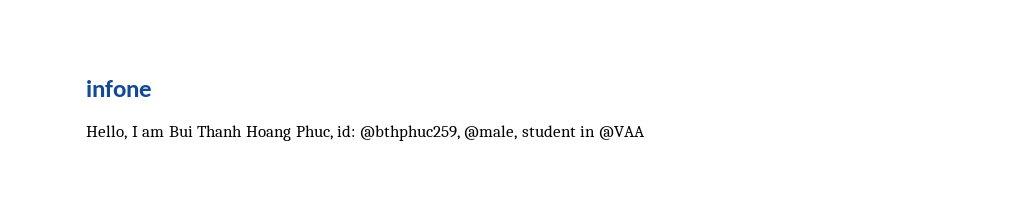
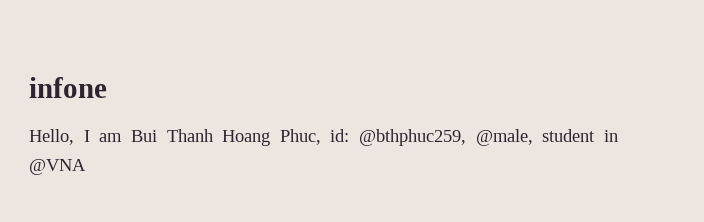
- Hello, I am Bui Thanh Hoang Phuc, id: @bthphuc259, @male, student in @VAA
+ Hello, I am Bui Thanh Hoang Phuc, id: @bthphuc259, @male, student in @VNA

